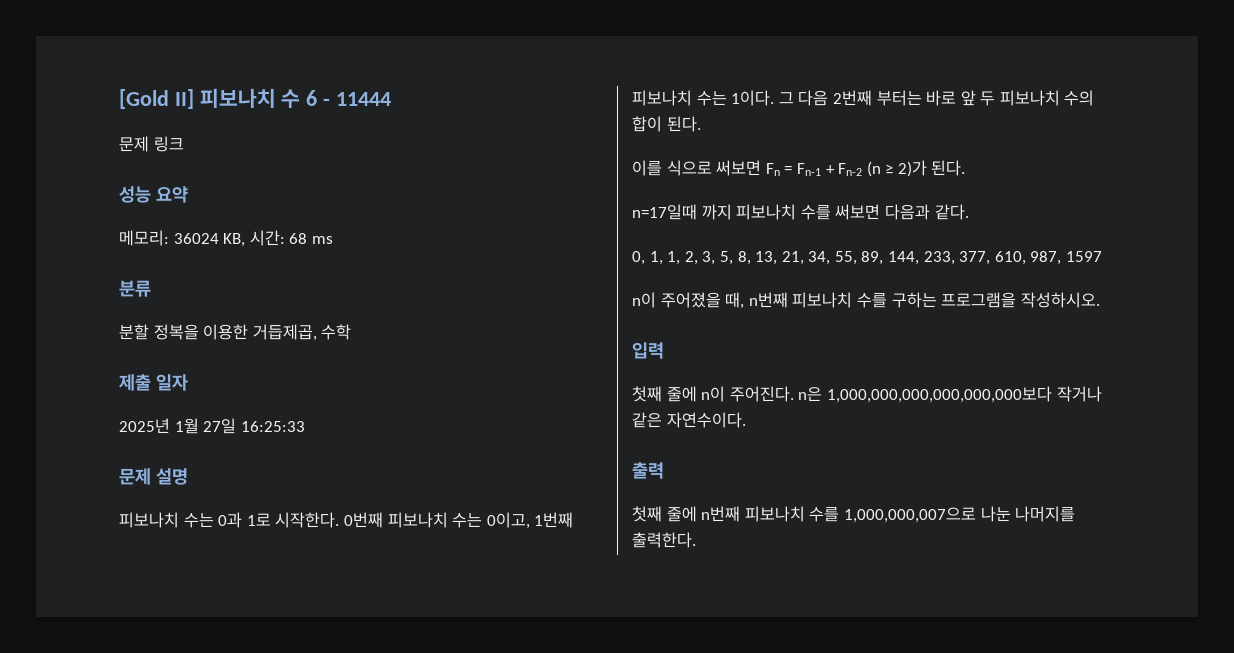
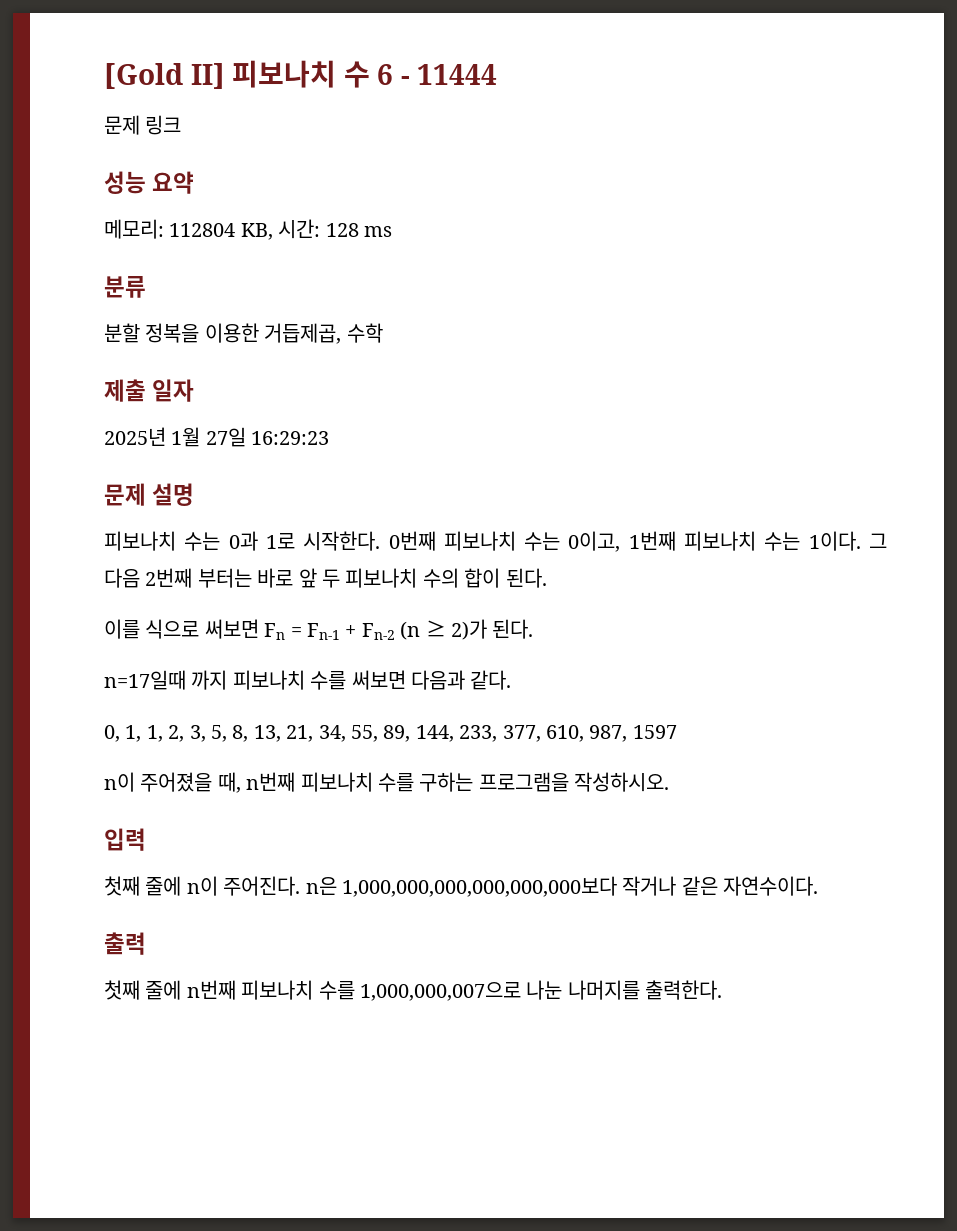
- 메모리: 36024 KB, 시간: 68 ms
+ 메모리: 112804 KB, 시간: 128 ms
- 2025년 1월 27일 16:25:33
+ 2025년 1월 27일 16:29:23

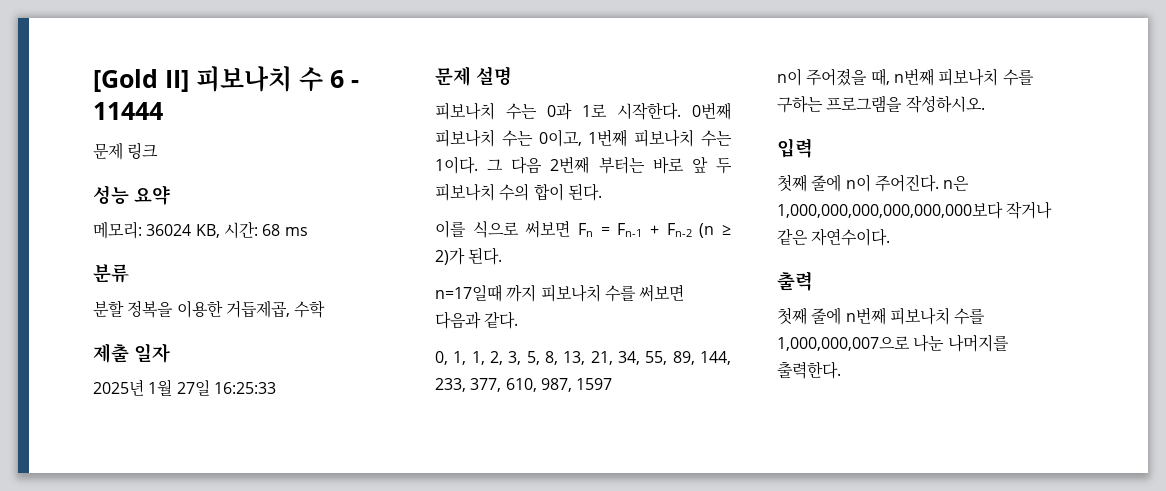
- 메모리: 112804 KB, 시간: 128 ms
+ 메모리: 36024 KB, 시간: 68 ms
- 2025년 1월 27일 16:29:23
+ 2025년 1월 27일 16:25:33

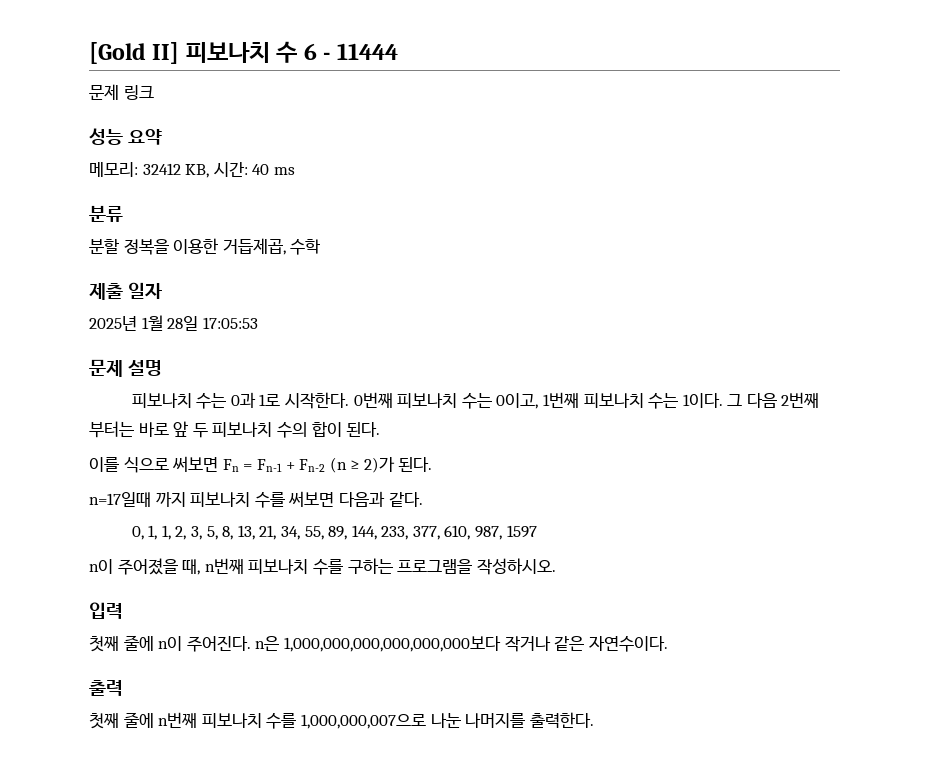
- 메모리: 36024 KB, 시간: 68 ms
+ 메모리: 32412 KB, 시간: 40 ms
- 2025년 1월 27일 16:25:33
+ 2025년 1월 28일 17:05:53

